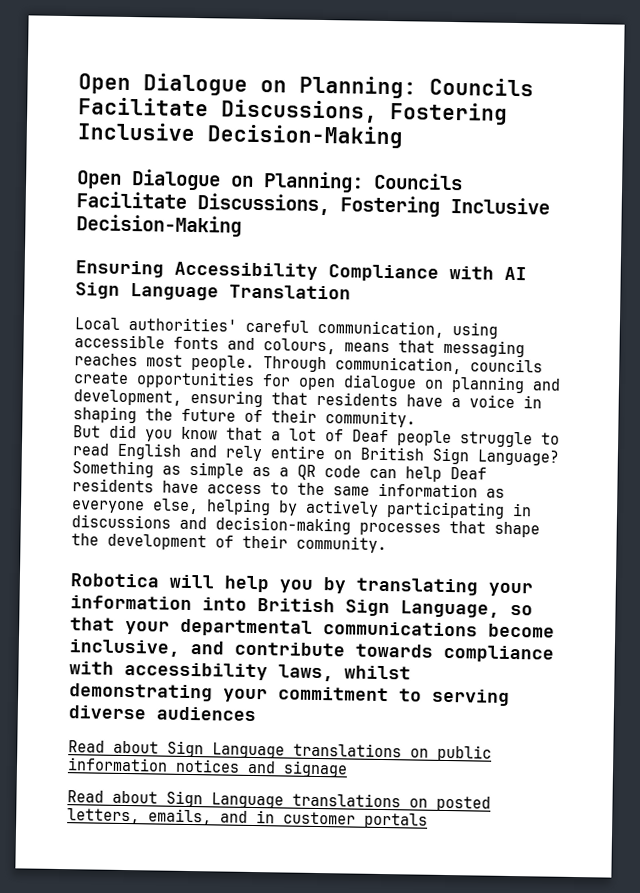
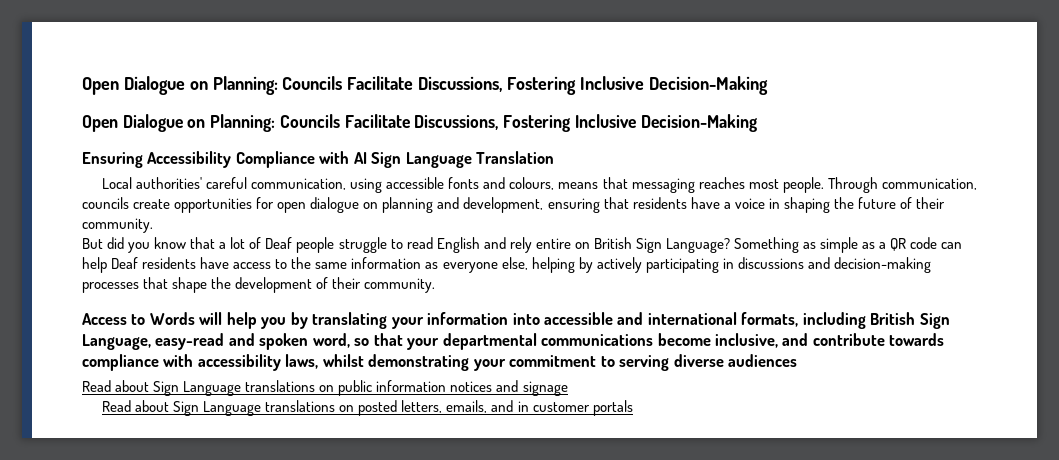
- Robotica will help you by translating your information into British Sign Language, so that your departmental communications become inclusive, and contribute towards compliance with accessibility laws, whilst demonstrating your commitment to serving diverse audiences
+ Access to Words will help you by translating your information into accessible and international formats, including British Sign Language, easy-read and spoken word, so that your departmental communications become inclusive, and contribute towards compliance with accessibility laws, whilst demonstrating your commitment to serving diverse audiences

